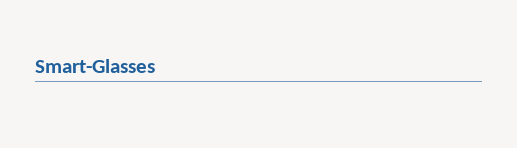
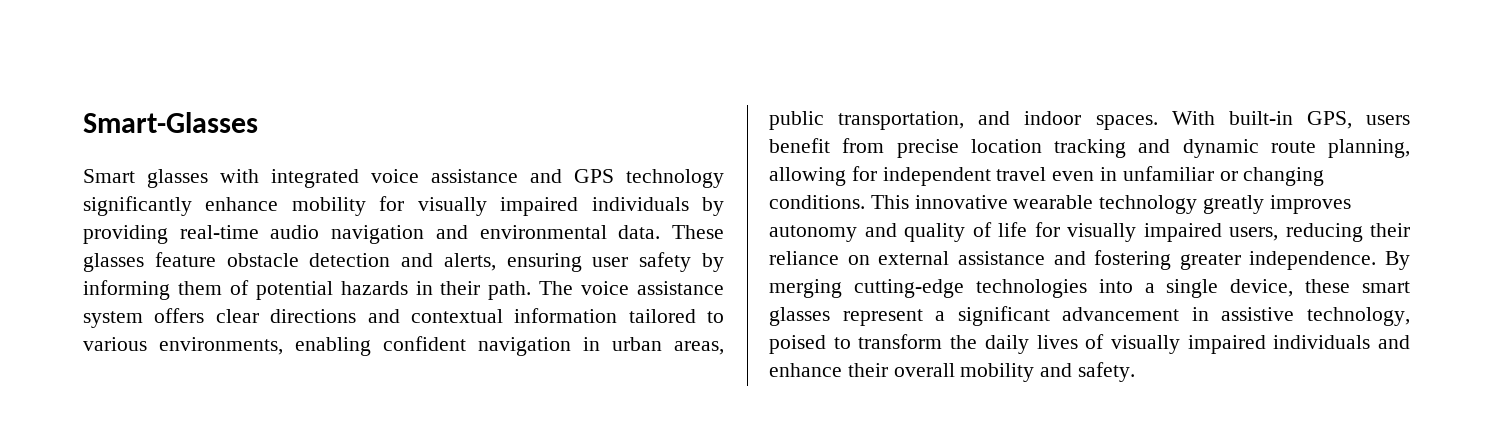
+ Smart glasses with integrated voice assistance and GPS technology significantly enhance mobility for visually impaired individuals by providing real-time audio navigation and environmental data. These glasses feature obstacle detection and alerts, ensuring user safety by informing them of potential hazards in their path. The voice assistance system offers clear directions and contextual information tailored to various environments, enabling confident navigation in urban areas, public transportation, and indoor spaces. With built-in GPS, users benefit from precise location tracking and dynamic route planning, allowing for independent travel even in unfamiliar or changing conditions. This innovative wearable technology greatly improves autonomy and quality of life for visually impaired users, reducing their reliance on external assistance and fostering greater independence. By merging cutting-edge technologies into a single device, these smart glasses represent a significant advancement in assistive technology, poised to transform the daily lives of visually impaired individuals and enhance their overall mobility and safety.

